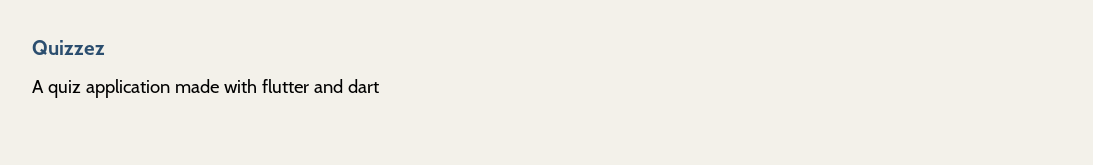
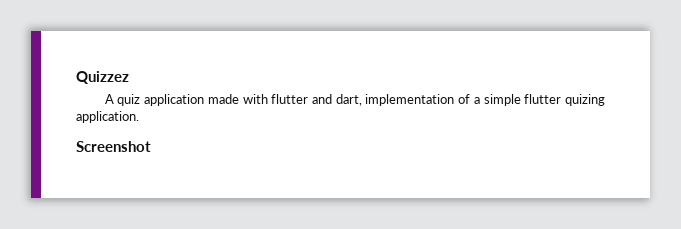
- A quiz application made with flutter and dart
+ A quiz application made with flutter and dart, implementation of a simple flutter quizing application.
+ Screenshot

